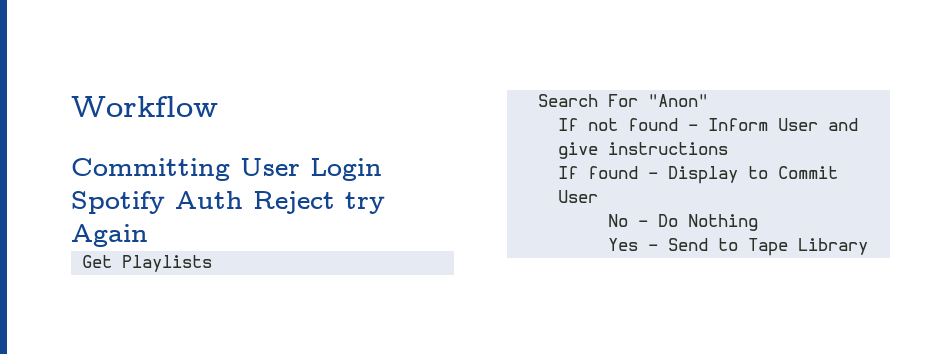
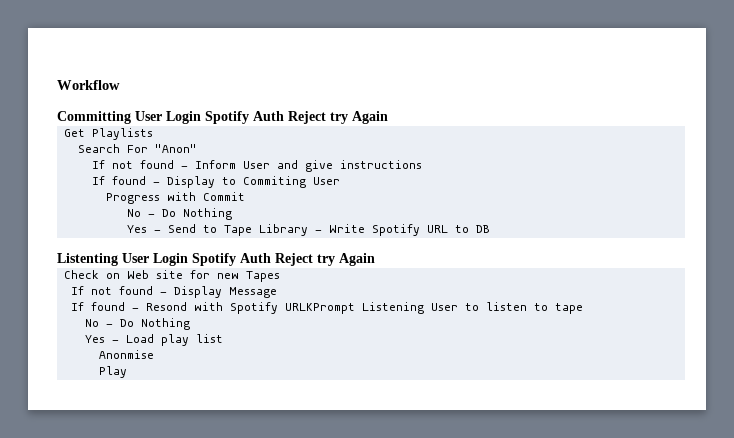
- If found - Display to Commit User
+ If found - Display to Commiting User
+ Progress with Commit
- Yes - Send to Tape Library
+ Yes - Send to Tape Library - Write Spotify URL to DB
+ Listenting User Login Spotify Auth Reject try Again
+ Check on Web site for new Tapes
+ If not found - Display Message
+ If found - Resond with Spotify URLKPrompt Listening User to listen to tape
+ No - Do Nothing
+ Yes - Load play list
+ Anonmise
+ Play

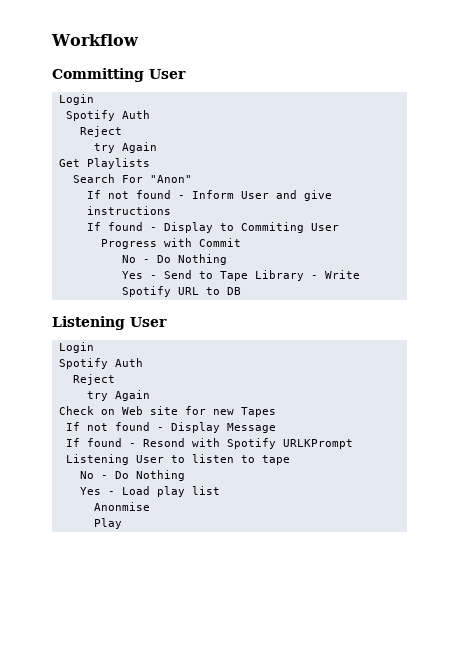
- Committing User Login Spotify Auth Reject try Again
+ Committing User
+ Login
+ Spotify Auth
+ Reject
+ try Again
  Yes - Send to Tape Library - Write Spotify URL to DB
- Listenting User Login Spotify Auth Reject try Again
+ Listening User
+ Login
+ Spotify Auth
+ Reject
+ try Again

